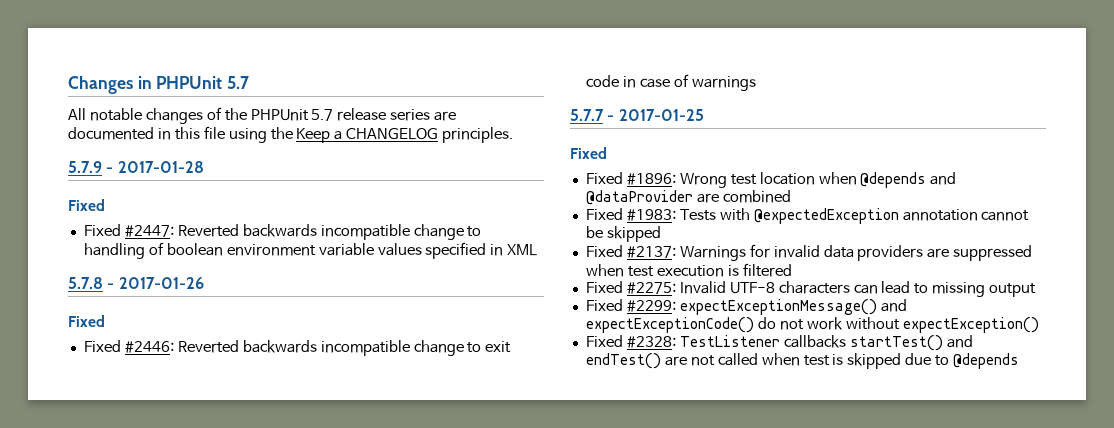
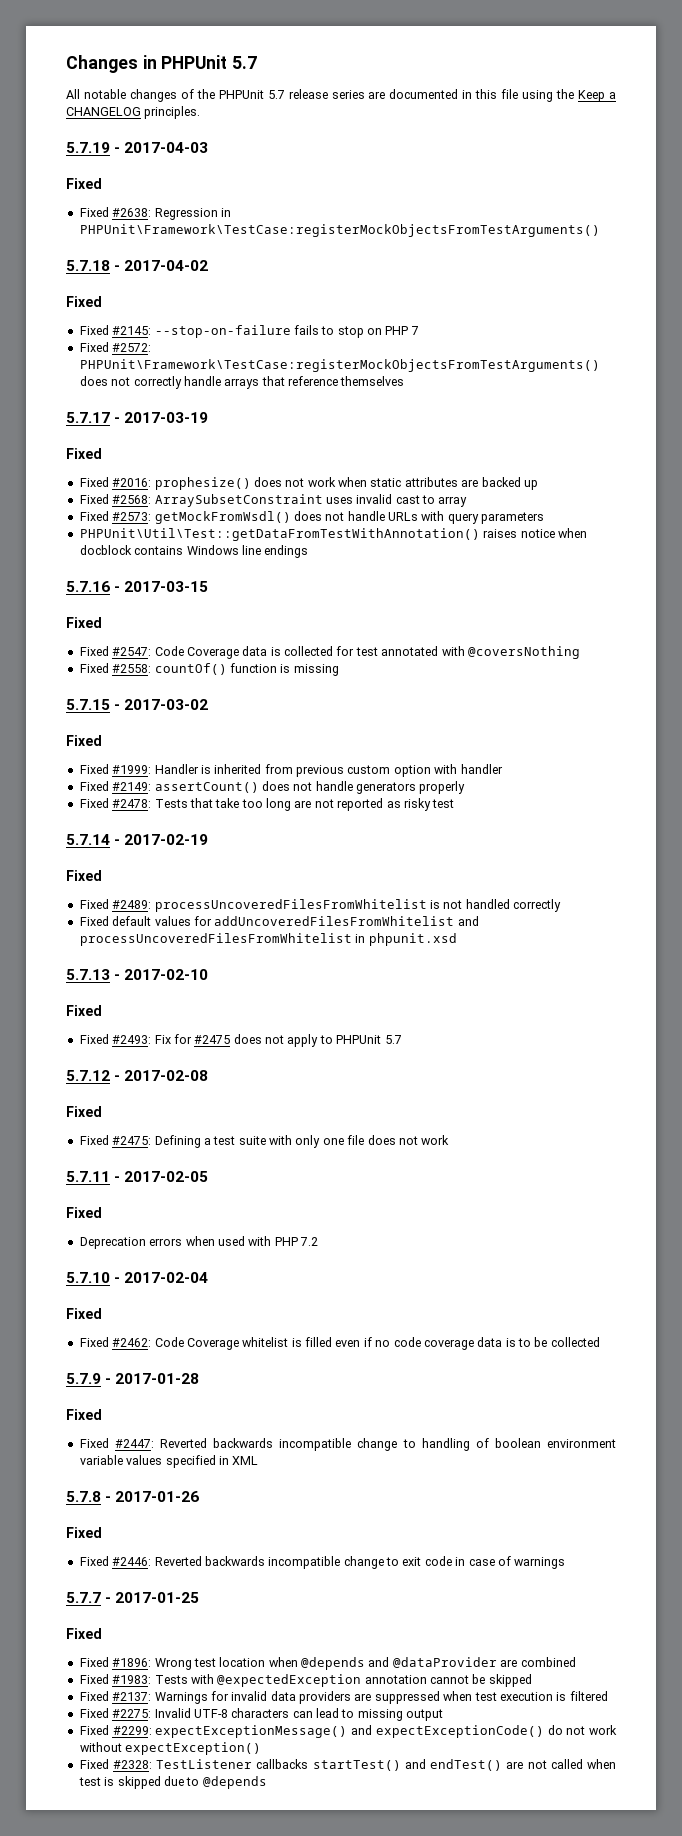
+ 5.7.19 - 2017-04-03
+ Fixed
+ Fixed #2638: Regression in PHPUnit\Framework\TestCase:registerMockObjectsFromTestArguments()
+ 5.7.18 - 2017-04-02
+ Fixed
+ Fixed #2145: --stop-on-failure fails to stop on PHP 7
+ Fixed #2572: PHPUnit\Framework\TestCase:registerMockObjectsFromTestArguments() does not correctly handle arrays that reference themselves
+ 5.7.17 - 2017-03-19
+ Fixed
+ Fixed #2016: prophesize() does not work when static attributes are backed up
+ Fixed #2568: ArraySubsetConstraint uses invalid cast to array
+ Fixed #2573: getMockFromWsdl() does not handle URLs with query parameters
+ PHPUnit\Util\Test::getDataFromTestWithAnnotation() raises notice when docblock contains Windows line endings
+ 5.7.16 - 2017-03-15
+ Fixed
+ Fixed #2547: Code Coverage data is collected for test annotated with @coversNothing
+ Fixed #2558: countOf() function is missing
+ 5.7.15 - 2017-03-02
+ Fixed
+ Fixed #1999: Handler is inherited from previous custom option with handler
+ Fixed #2149: assertCount() does not handle generators properly
+ Fixed #2478: Tests that take too long are not reported as risky test
+ 5.7.14 - 2017-02-19
+ Fixed
+ Fixed #2489: processUncoveredFilesFromWhitelist is not handled correctly
+ Fixed default values for addUncoveredFilesFromWhitelist and processUncoveredFilesFromWhitelist in phpunit.xsd
+ 5.7.13 - 2017-02-10
+ Fixed
+ Fixed #2493: Fix for #2475 does not apply to PHPUnit 5.7
+ 5.7.12 - 2017-02-08
+ Fixed
+ Fixed #2475: Defining a test suite with only one file does not work
+ 5.7.11 - 2017-02-05
+ Fixed
+ Deprecation errors when used with PHP 7.2
+ 5.7.10 - 2017-02-04
+ Fixed
+ Fixed #2462: Code Coverage whitelist is filled even if no code coverage data is to be collected

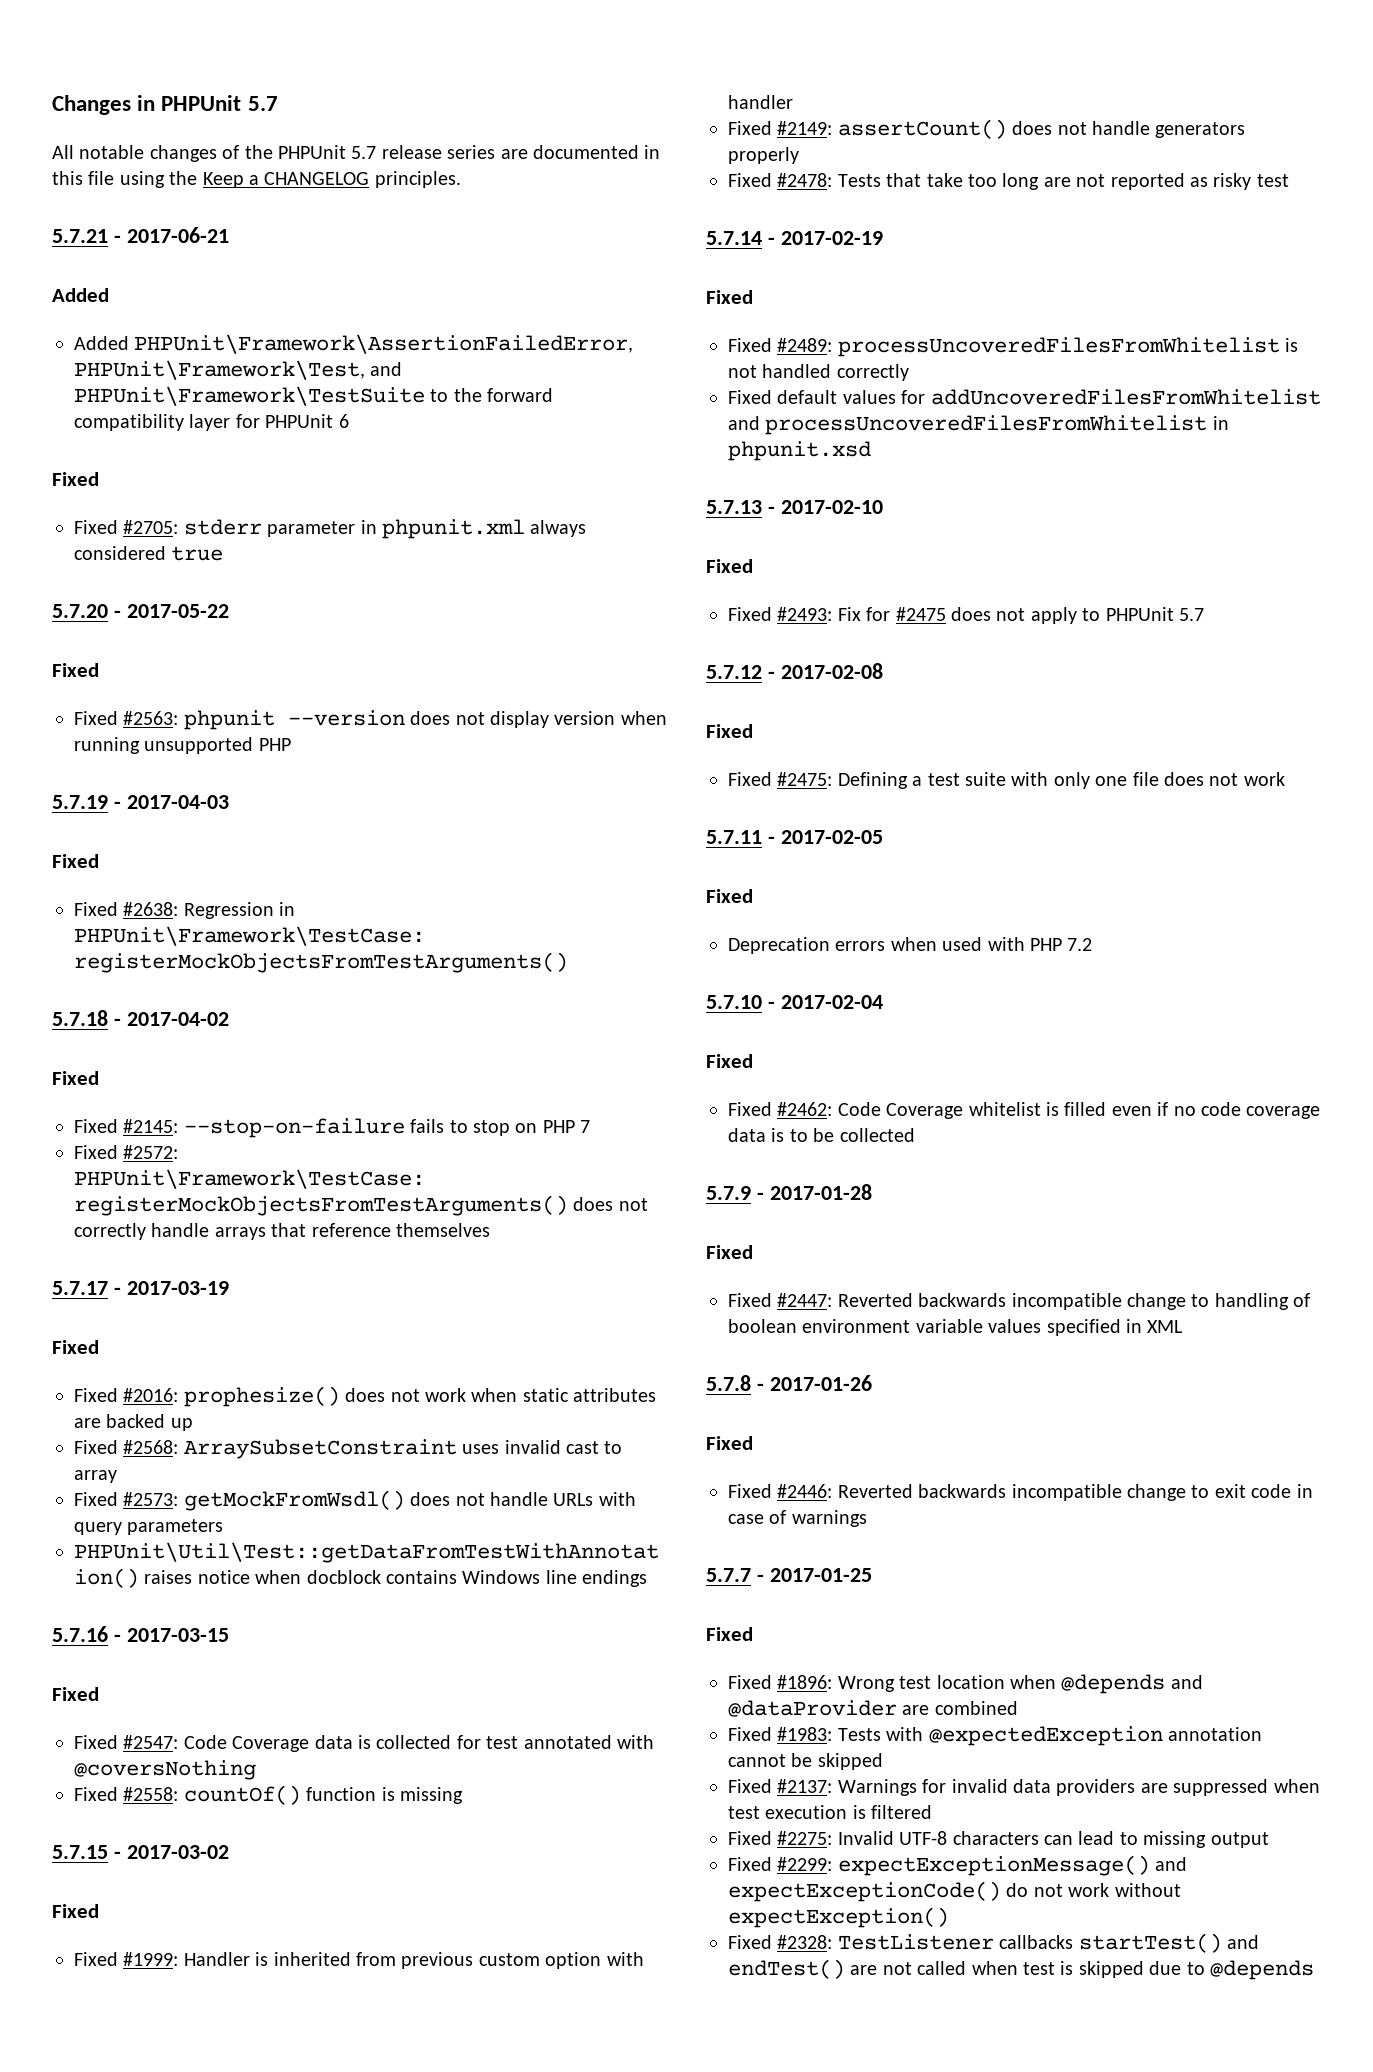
+ 5.7.21 - 2017-06-21
+ Added
+ Added PHPUnit\Framework\AssertionFailedError, PHPUnit\Framework\Test, and PHPUnit\Framework\TestSuite to the forward compatibility layer for PHPUnit 6
+ Fixed
+ Fixed #2705: stderr parameter in phpunit.xml always considered true
+ 5.7.20 - 2017-05-22
+ Fixed
+ Fixed #2563: phpunit --version does not display version when running unsupported PHP

